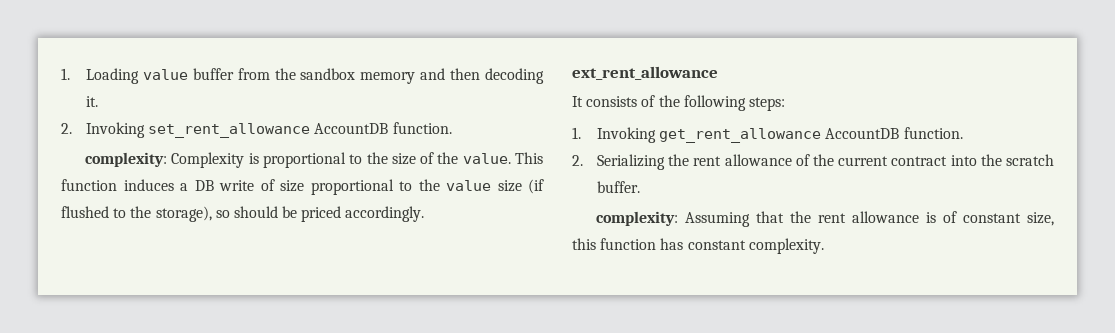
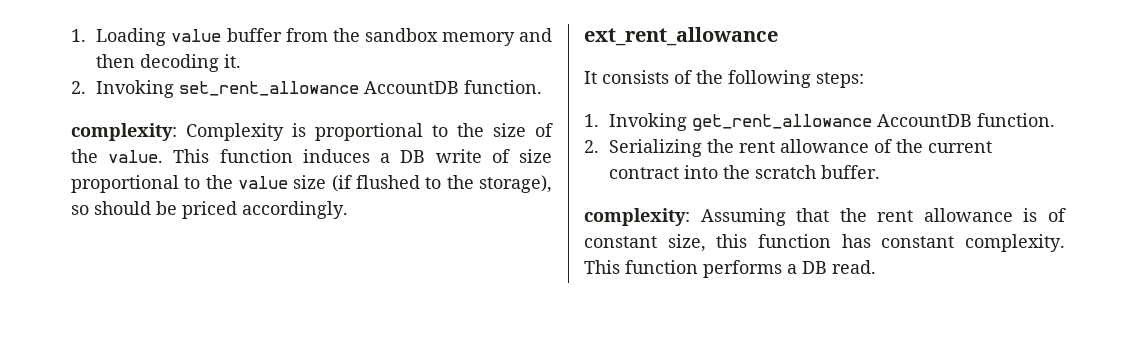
+ This function performs a DB read.

